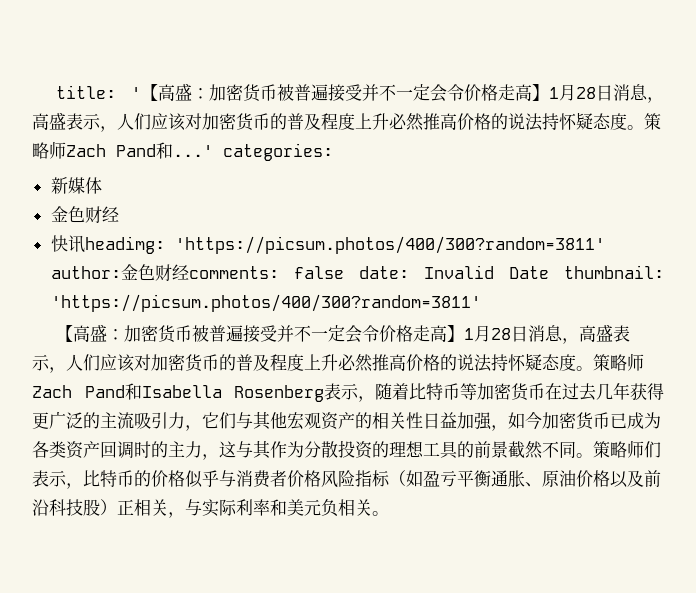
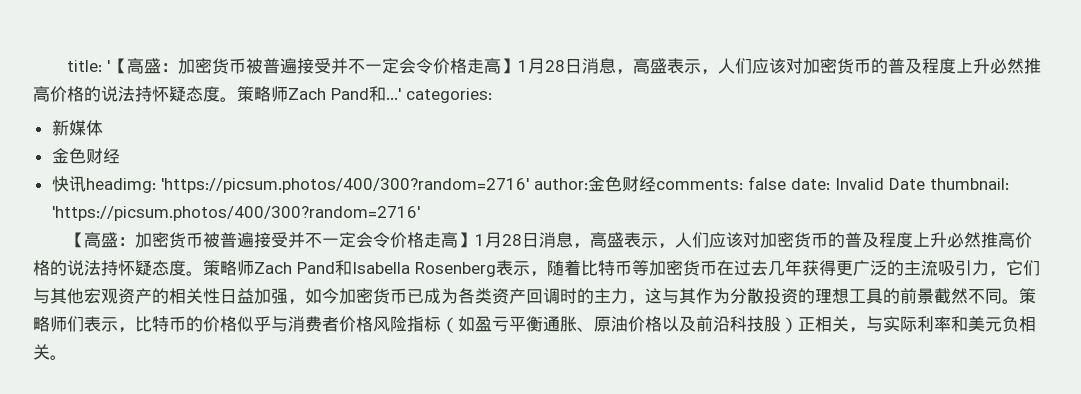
- 快讯headimg: 'https://picsum.photos/400/300?random=3811' author:金色财经comments: false date: Invalid Date thumbnail: 'https://picsum.photos/400/300?random=3811'
+ 快讯headimg: 'https://picsum.photos/400/300?random=2716' author:金色财经comments: false date: Invalid Date thumbnail: 'https://picsum.photos/400/300?random=2716'

